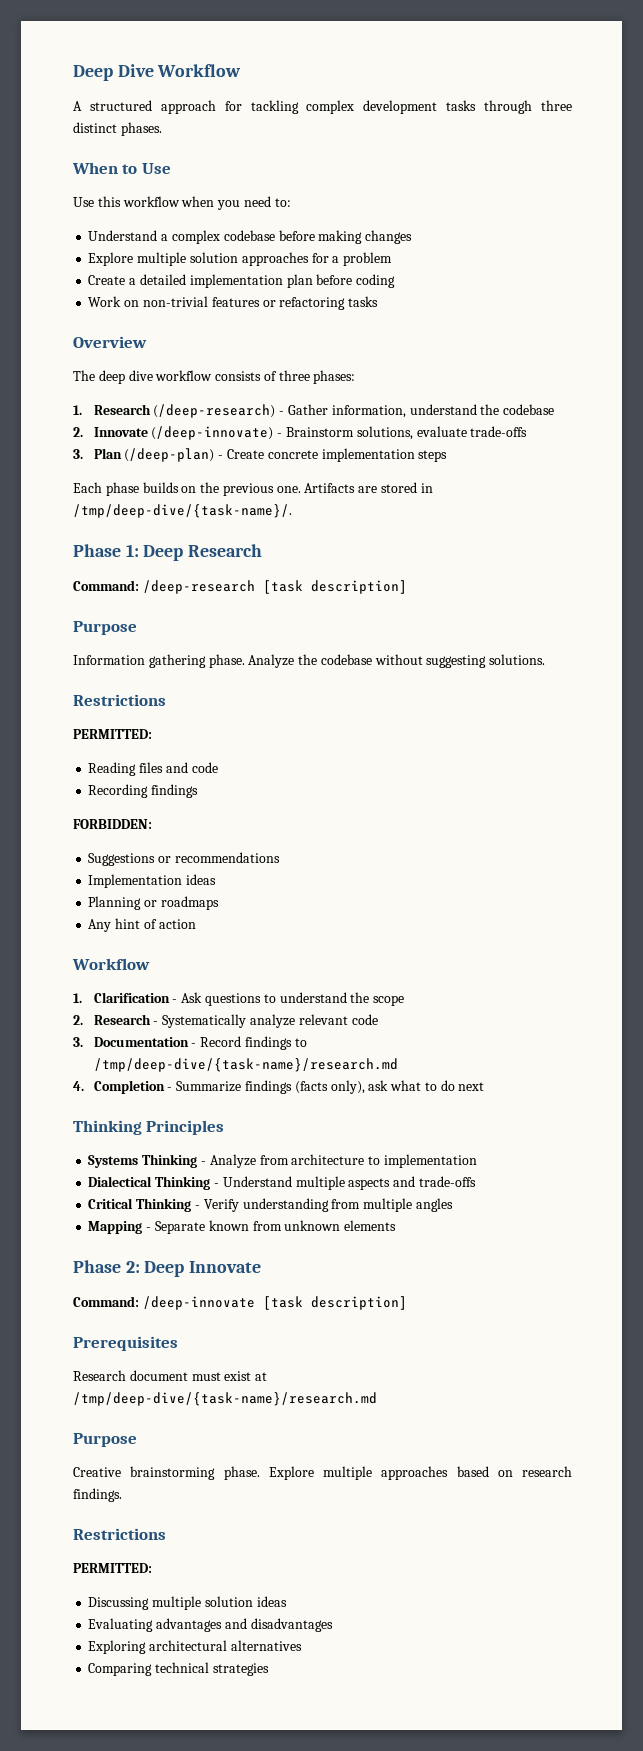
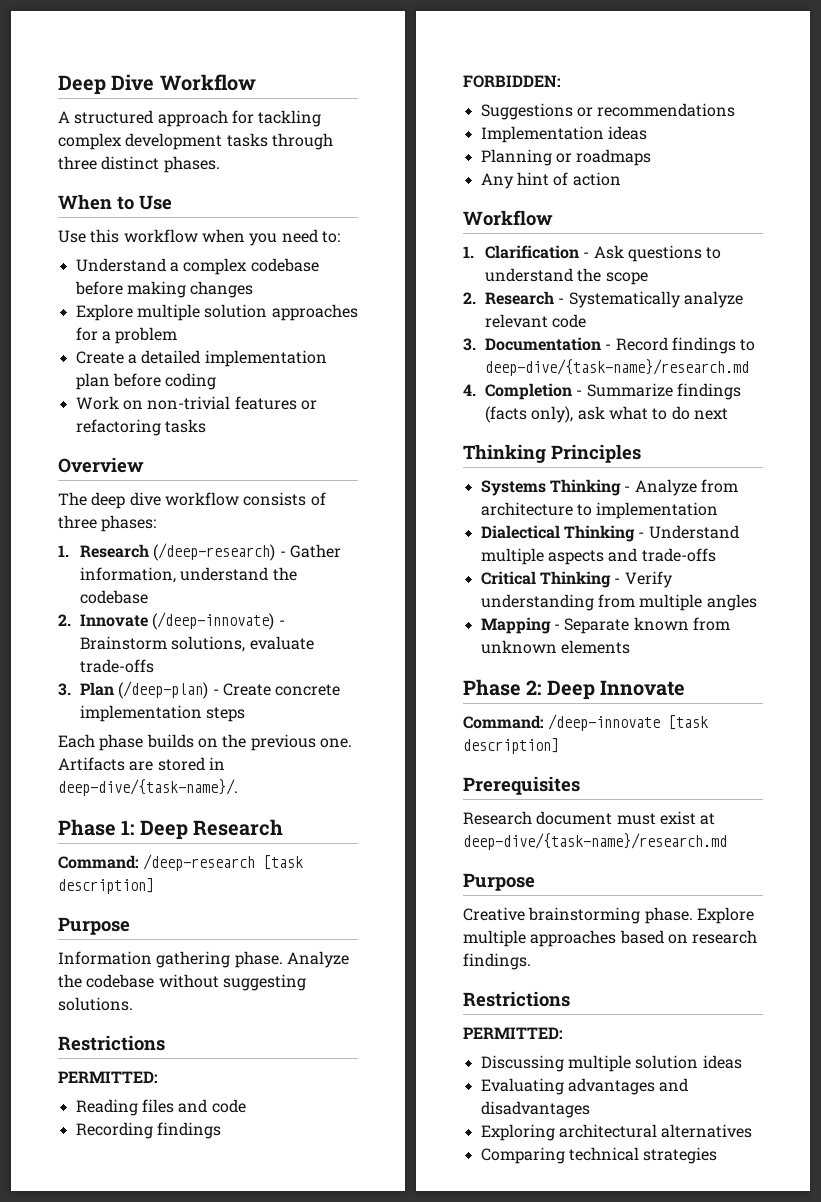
- Artifacts are stored in /tmp/deep-dive/{task-name}/.
+ Artifacts are stored in deep-dive/{task-name}/.
- 3. Documentation - Record findings to /tmp/deep-dive/{task-name}/research.md
+ 3. Documentation - Record findings to deep-dive/{task-name}/research.md
- Research document must exist at /tmp/deep-dive/{task-name}/research.md
+ Research document must exist at deep-dive/{task-name}/research.md

